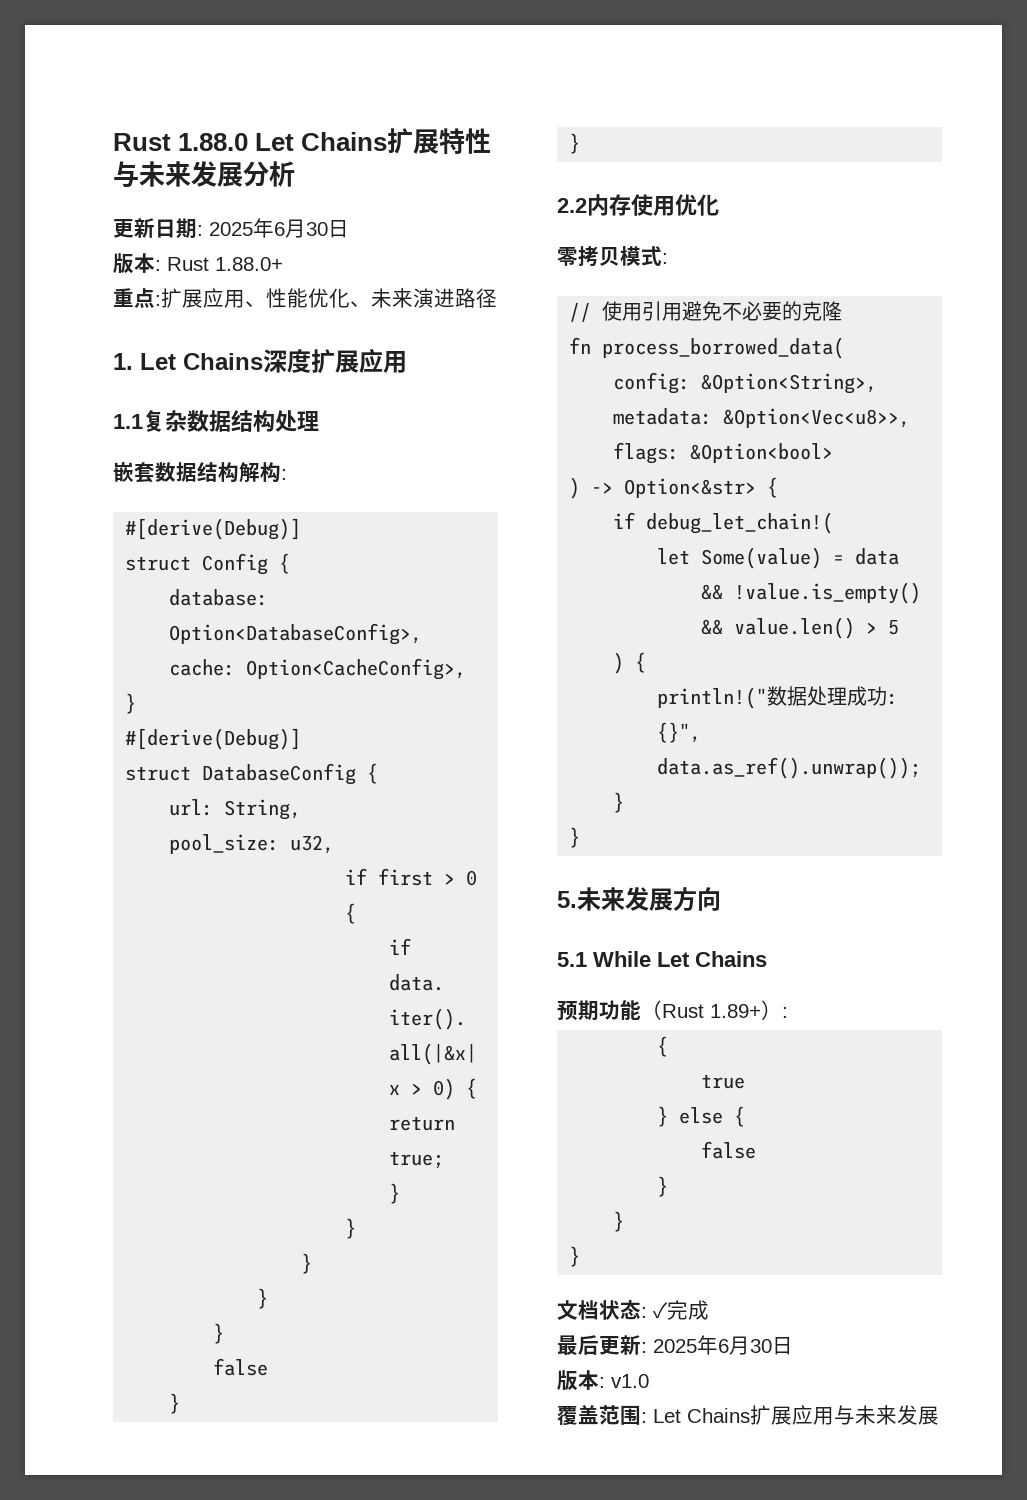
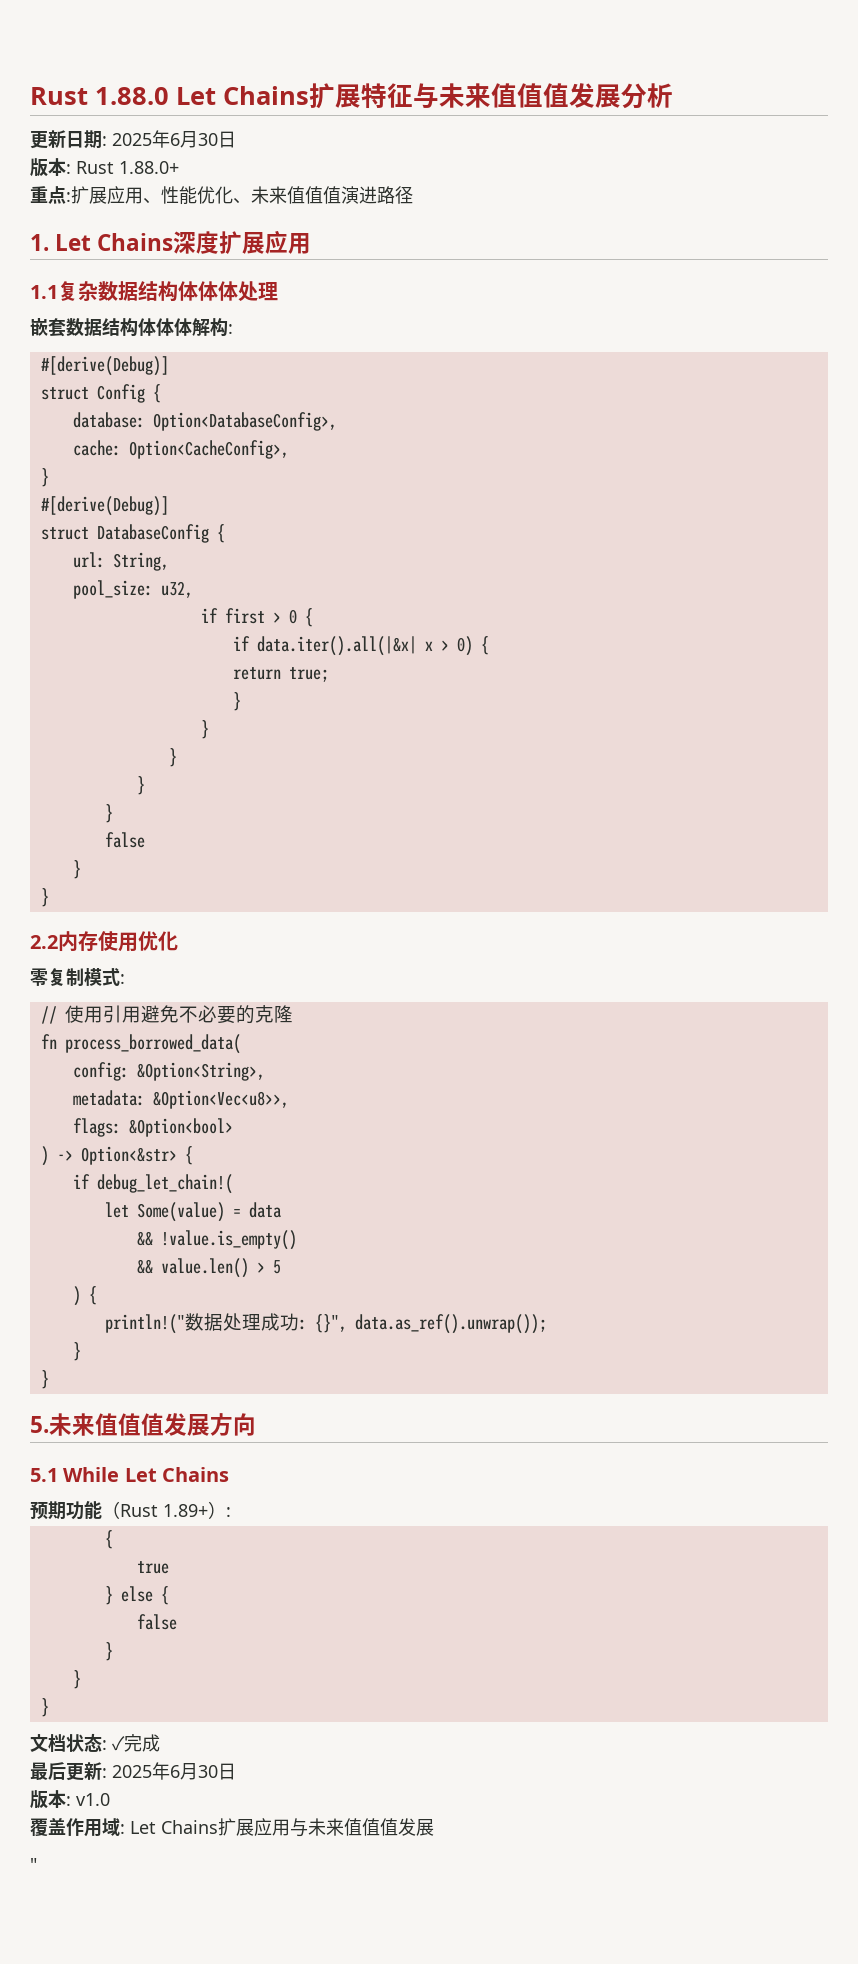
- Rust 1.88.0 Let Chains扩展特性与未来发展分析
+ Rust 1.88.0 Let Chains扩展特征与未来值值值发展分析
- 重点:扩展应用、性能优化、未来演进路径
+ 重点:扩展应用、性能优化、未来值值值演进路径
- 1.1复杂数据结构处理
+ 1.1复杂数据结构体体体处理
- 嵌套数据结构解构:
+ 嵌套数据结构体体体解构:
- 零拷贝模式:
+ 零复制模式:
- 5.未来发展方向
+ 5.未来值值值发展方向
- 覆盖范围: Let Chains扩展应用与未来发展
+ 覆盖作用域: Let Chains扩展应用与未来值值值发展
+ "

